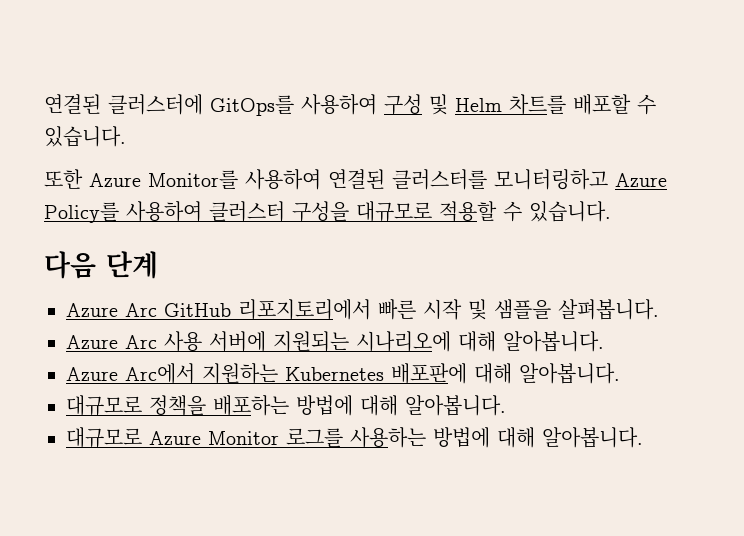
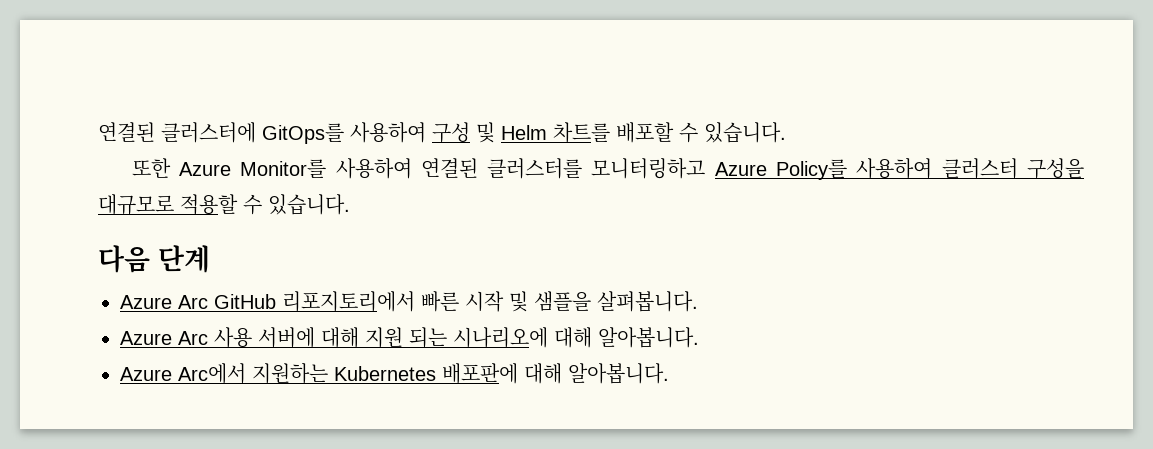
- Azure Arc 사용 서버에 지원되는 시나리오에 대해 알아봅니다.
+ Azure Arc 사용 서버에 대해 지원 되는 시나리오에 대해 알아봅니다.
- 대규모로 정책을 배포하는 방법에 대해 알아봅니다.
- 대규모로 Azure Monitor 로그를 사용하는 방법에 대해 알아봅니다.

